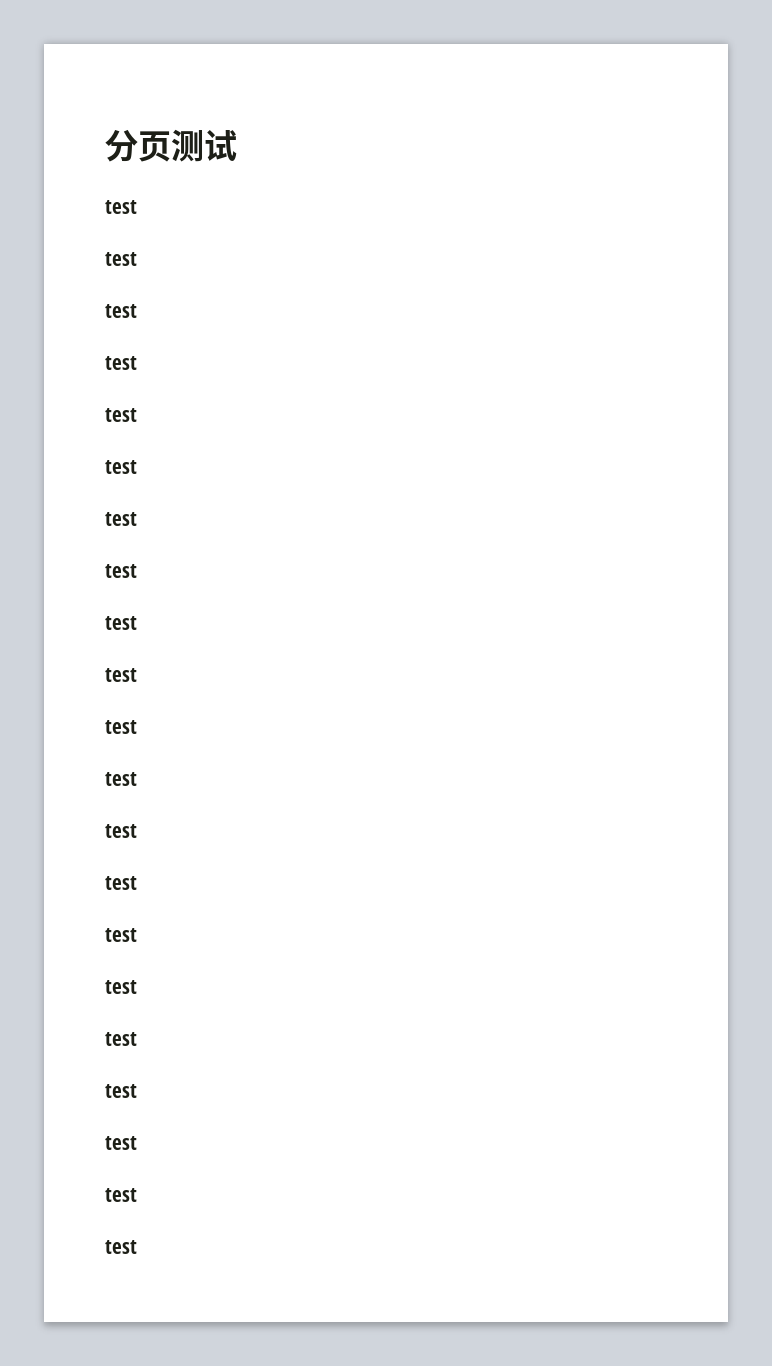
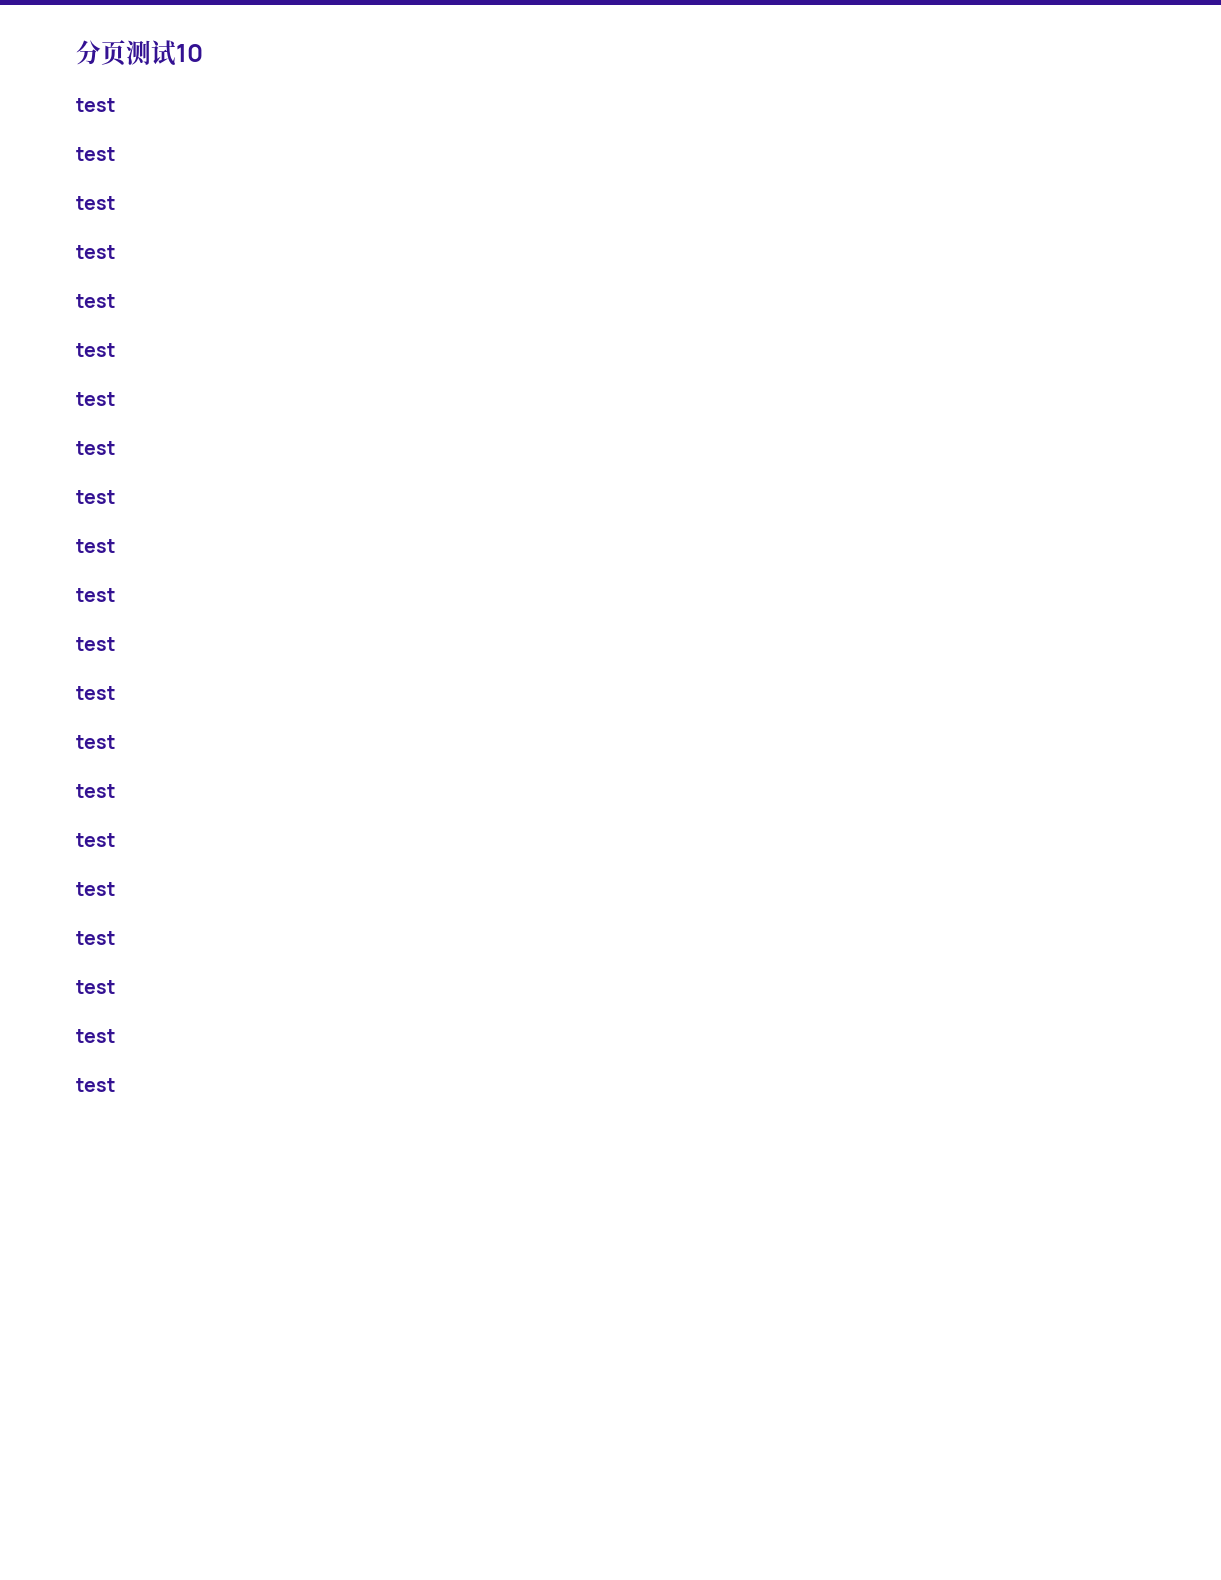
- 分页测试
+ 分页测试10

